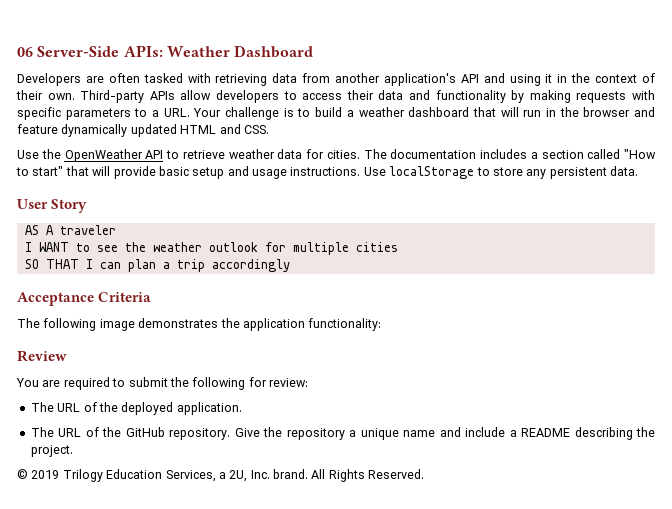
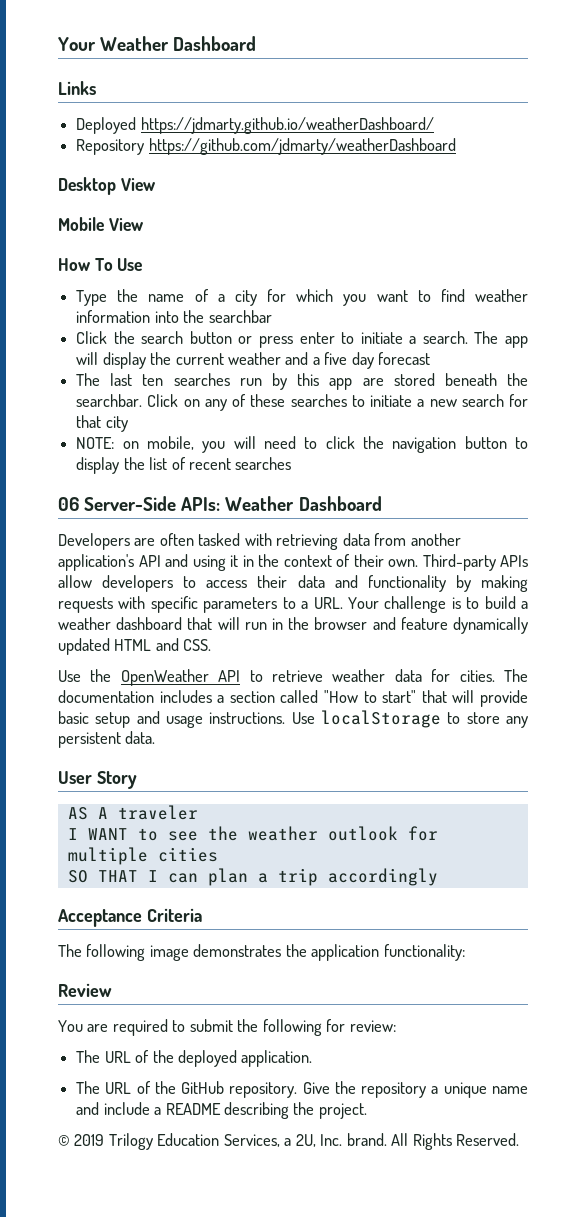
+ Your Weather Dashboard
+ Links
+ Deployed https://jdmarty.github.io/weatherDashboard/
+ Repository https://github.com/jdmarty/weatherDashboard
+ Desktop View
+ Mobile View
+ How To Use
+ Type the name of a city for which you want to find weather information into the searchbar
+ Click the search button or press enter to initiate a search. The app will display the current weather and a five day forecast
+ The last ten searches run by this app are stored beneath the searchbar. Click on any of these searches to initiate a new search for that city
+ NOTE: on mobile, you will need to click the navigation button to display the list of recent searches

